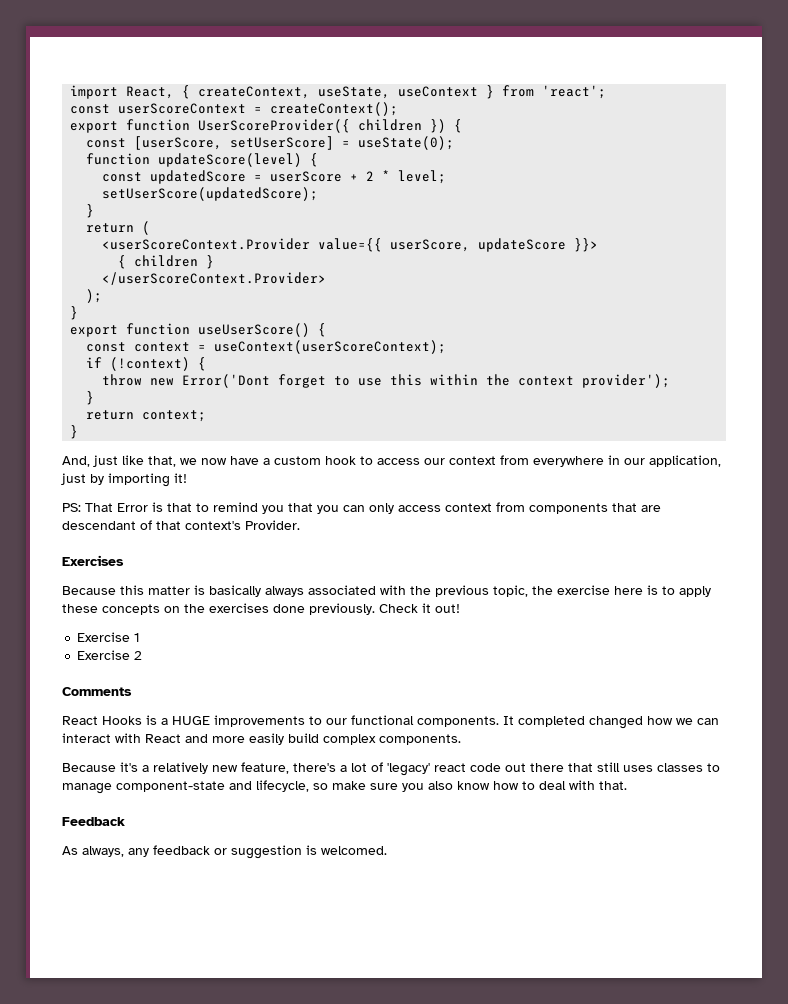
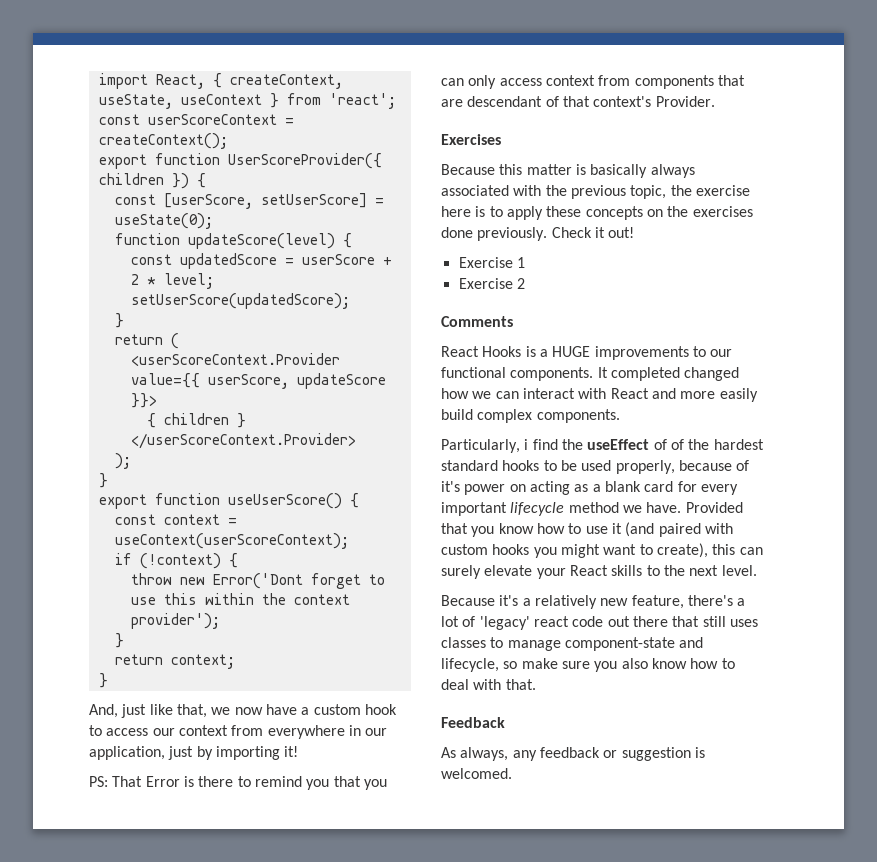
- PS: That Error is that to remind you that you can only access context from components that are descendant of that context's Provider.
+ PS: That Error is there to remind you that you can only access context from components that are descendant of that context's Provider.
+ Particularly, i find the useEffect of of the hardest standard hooks to be used properly, because of it's power on acting as a blank card for every important lifecycle method we have. Provided that you know how to use it (and paired with custom hooks you might want to create), this can surely elevate your React skills to the next level.

